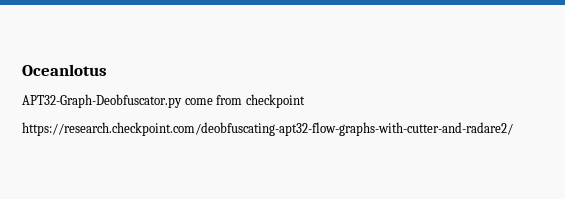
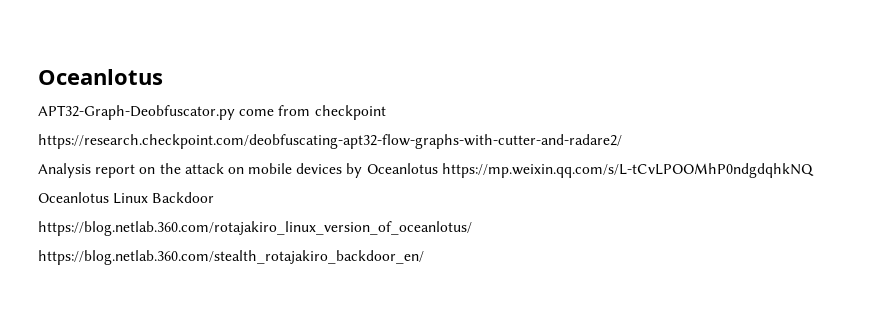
+ Analysis report on the attack on mobile devices by Oceanlotus https://mp.weixin.qq.com/s/L-tCvLPOOMhP0ndgdqhkNQ
+ Oceanlotus Linux Backdoor
+ https://blog.netlab.360.com/rotajakiro_linux_version_of_oceanlotus/
+ https://blog.netlab.360.com/stealth_rotajakiro_backdoor_en/

